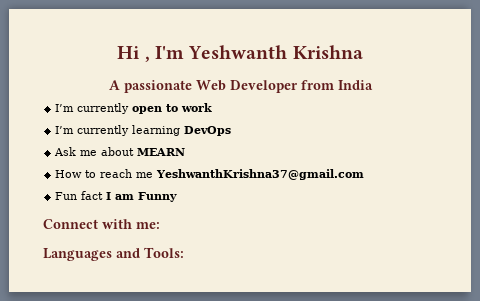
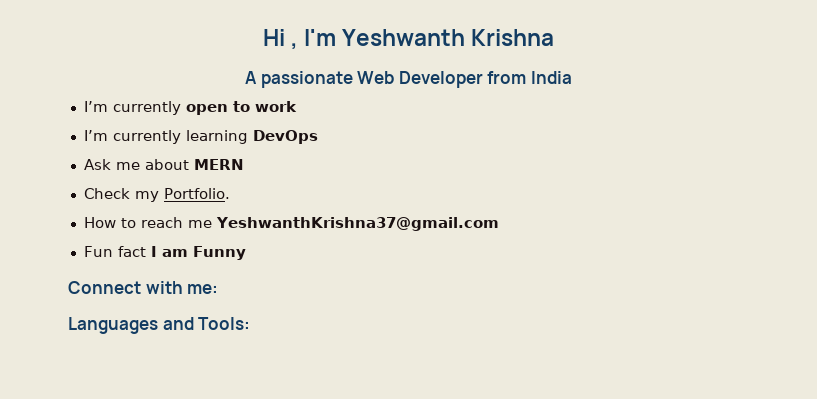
- Ask me about MEARN
+ Ask me about MERN
+ Check my Portfolio.

